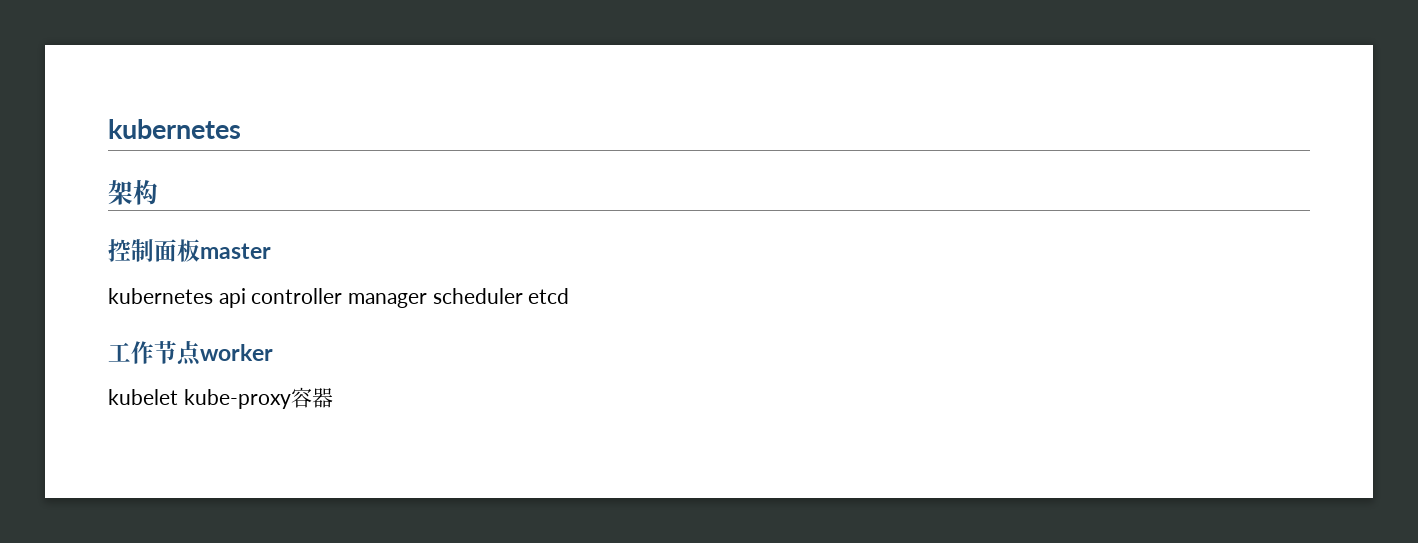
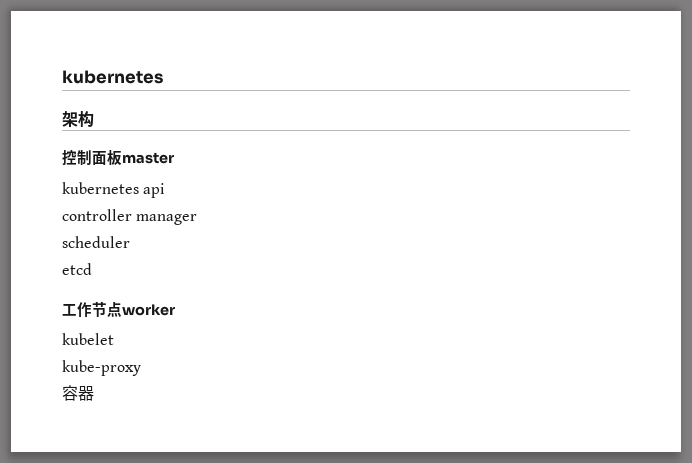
- kubernetes api controller manager scheduler etcd
+ kubernetes api
+ controller manager
+ scheduler
+ etcd
- kubelet kube-proxy容器
+ kubelet
+ kube-proxy
+ 容器

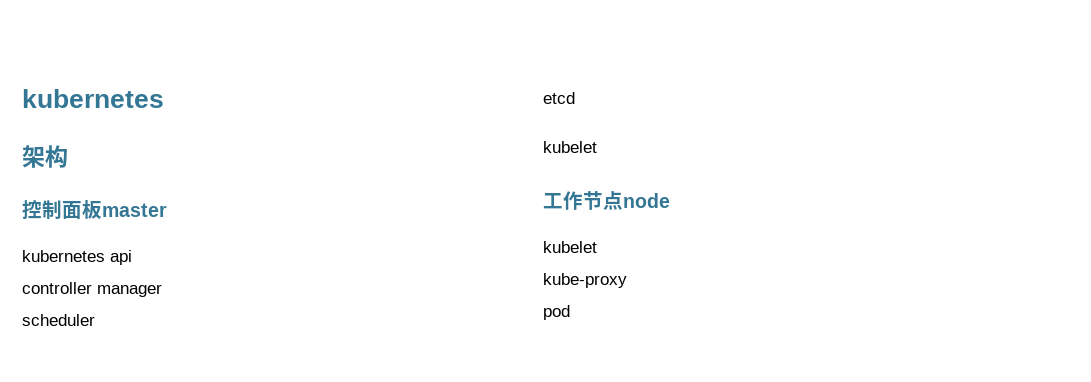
  etcd
+ kubelet
- 工作节点worker
+ 工作节点node
- 容器
+ pod

